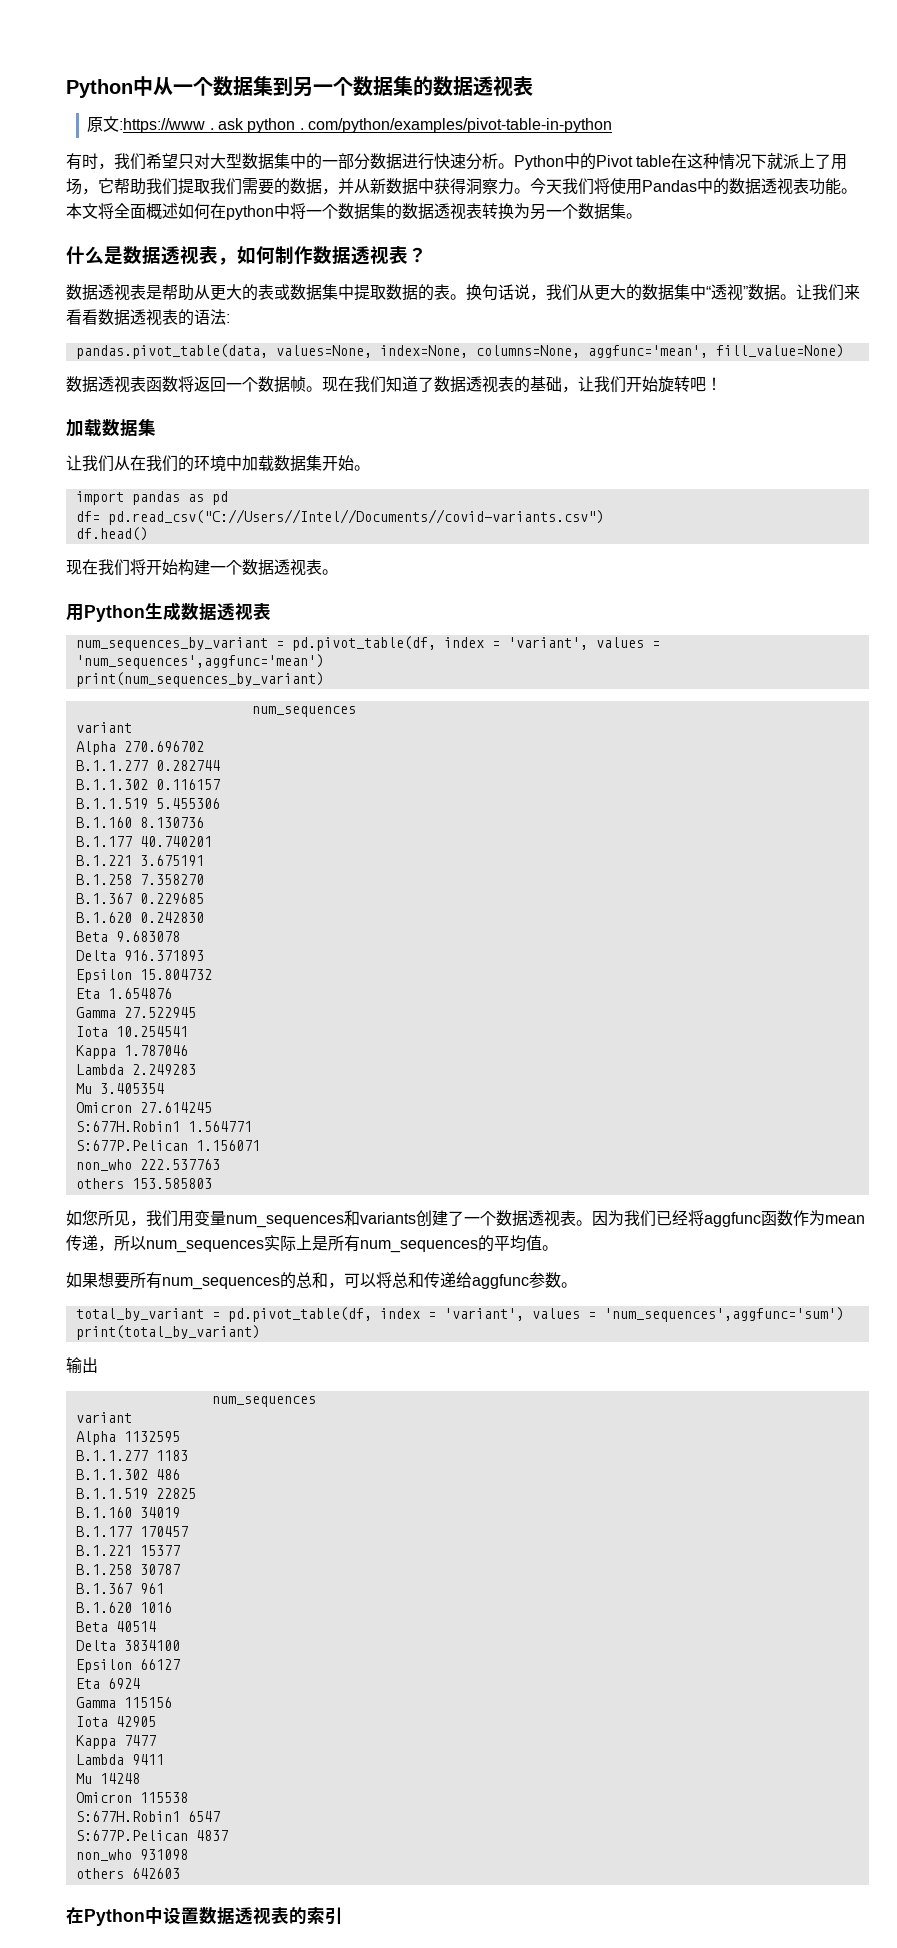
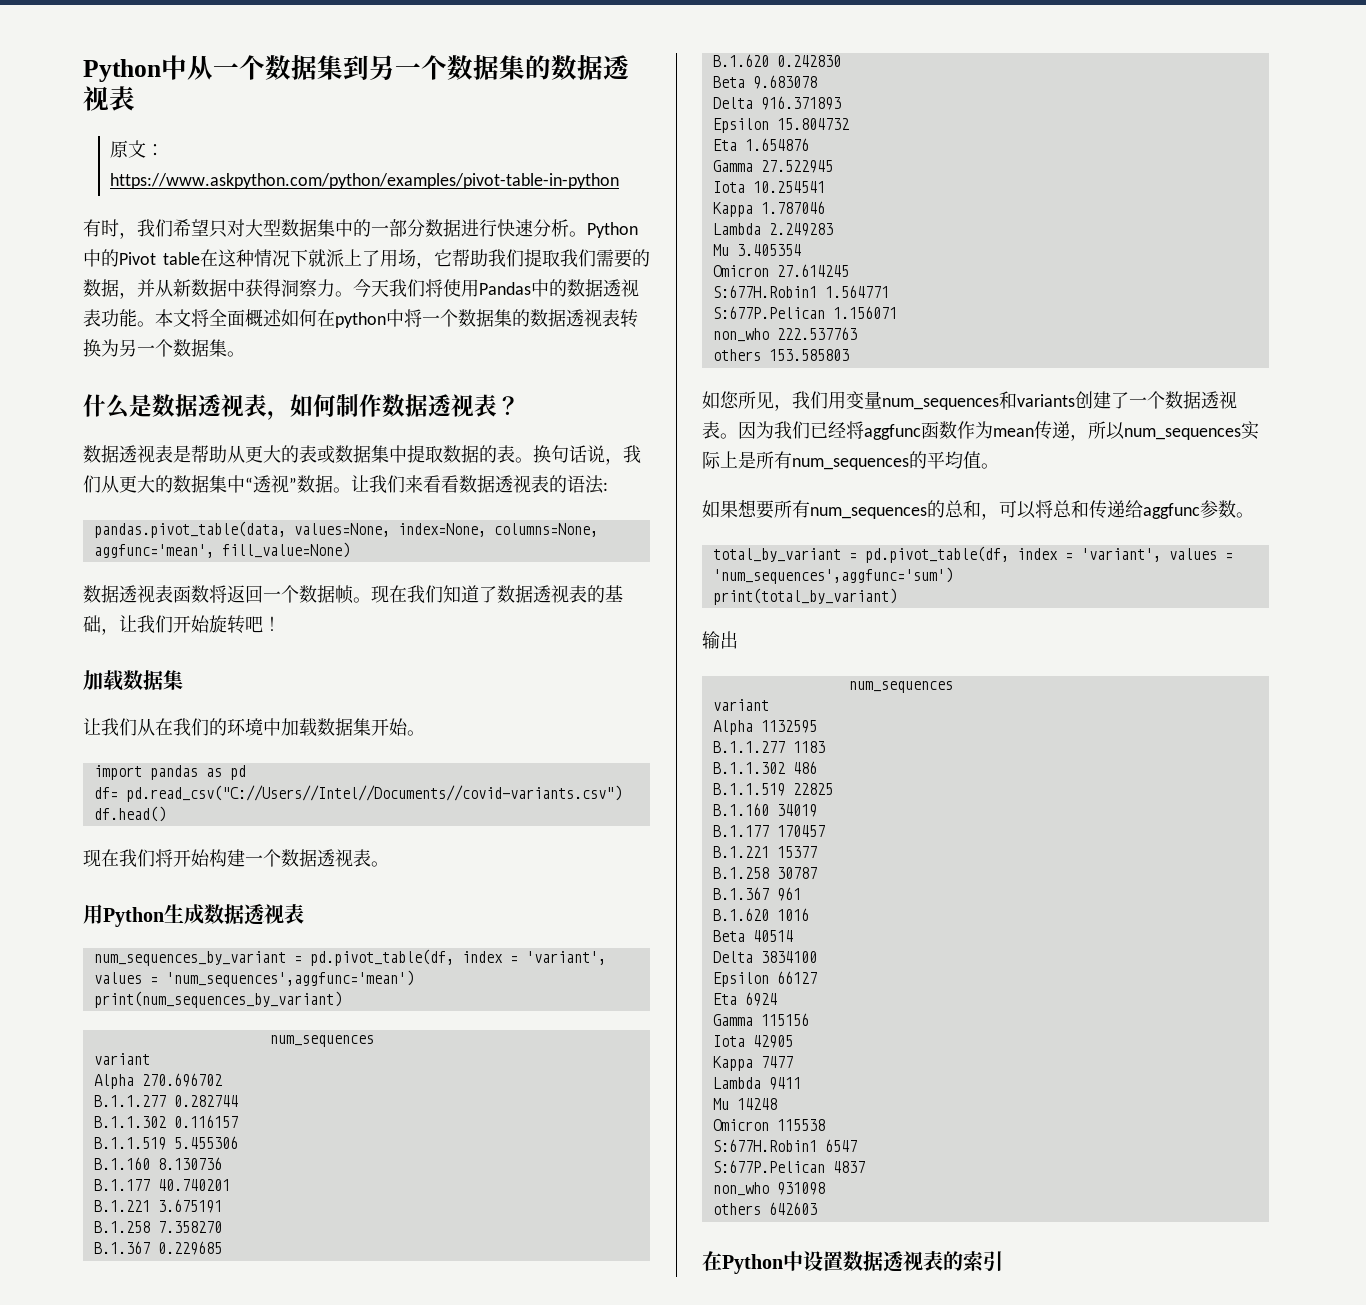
- 原文:https://www . ask python . com/python/examples/pivot-table-in-python
+ 原文：https://www.askpython.com/python/examples/pivot-table-in-python

